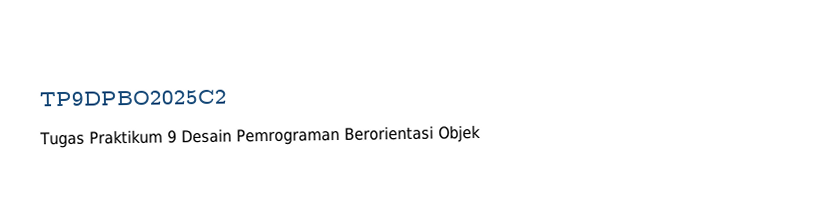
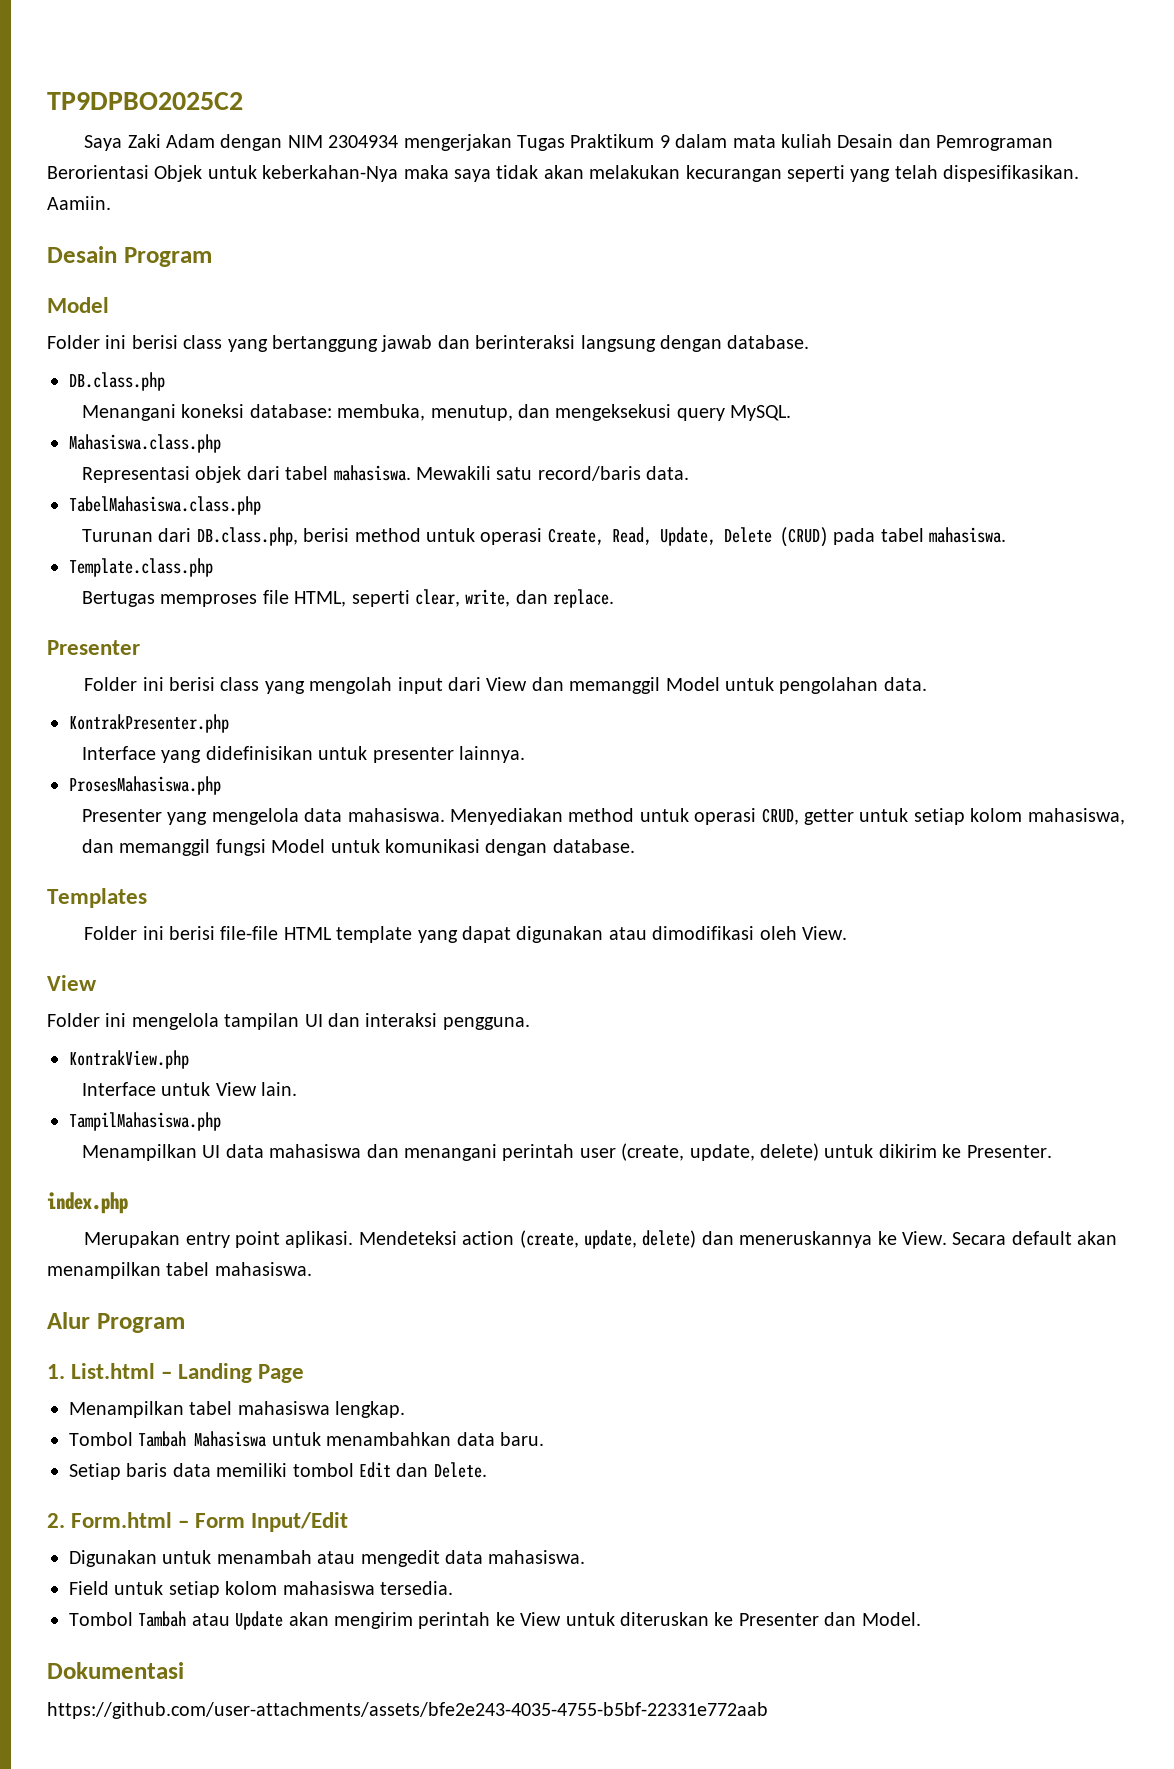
- Tugas Praktikum 9 Desain Pemrograman Berorientasi Objek
+ Saya Zaki Adam dengan NIM 2304934 mengerjakan Tugas Praktikum 9 dalam mata kuliah Desain dan Pemrograman Berorientasi Objek untuk keberkahan-Nya maka saya tidak akan melakukan kecurangan seperti yang telah dispesifikasikan. Aamiin.
+ Desain Program
+ Model
+ Folder ini berisi class yang bertanggung jawab dan berinteraksi langsung dengan database.
+ DB.class.php
+ Menangani koneksi database: membuka, menutup, dan mengeksekusi query MySQL.
+ Mahasiswa.class.php
+ Representasi objek dari tabel mahasiswa. Mewakili satu record/baris data.
+ TabelMahasiswa.class.php
+ Turunan dari DB.class.php, berisi method untuk operasi Create, Read, Update, Delete (CRUD) pada tabel mahasiswa.
+ Template.class.php
+ Bertugas memproses file HTML, seperti clear, write, dan replace.
+ Presenter
+ Folder ini berisi class yang mengolah input dari View dan memanggil Model untuk pengolahan data.
+ KontrakPresenter.php
+ Interface yang didefinisikan untuk presenter lainnya.
+ ProsesMahasiswa.php
+ Presenter yang mengelola data mahasiswa. Menyediakan method untuk operasi CRUD, getter untuk setiap kolom mahasiswa, dan memanggil fungsi Model untuk komunikasi dengan database.
+ Templates
+ Folder ini berisi file-file HTML template yang dapat digunakan atau dimodifikasi oleh View.
+ View
+ Folder ini mengelola tampilan UI dan interaksi pengguna.
+ KontrakView.php
+ Interface untuk View lain.
+ TampilMahasiswa.php
+ Menampilkan UI data mahasiswa dan menangani perintah user (create, update, delete) untuk dikirim ke Presenter.
+ index.php
+ Merupakan entry point aplikasi. Mendeteksi action (create, update, delete) dan meneruskannya ke View. Secara default akan menampilkan tabel mahasiswa.
+ Alur Program
+ 1. List.html – Landing Page
+ Menampilkan tabel mahasiswa lengkap.
+ Tombol Tambah Mahasiswa untuk menambahkan data baru.
+ Setiap baris data memiliki tombol Edit dan Delete.
+ 2. Form.html – Form Input/Edit
+ Digunakan untuk menambah atau mengedit data mahasiswa.
+ Field untuk setiap kolom mahasiswa tersedia.
+ Tombol Tambah atau Update akan mengirim perintah ke View untuk diteruskan ke Presenter dan Model.
+ Dokumentasi
+ https://github.com/user-attachments/assets/bfe2e243-4035-4755-b5bf-22331e772aab

